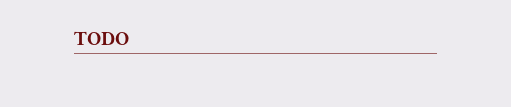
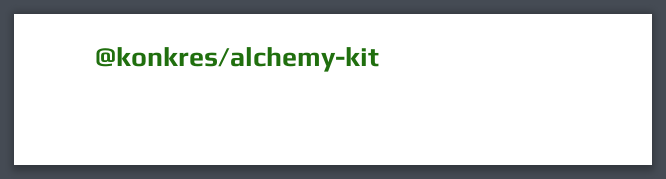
- TODO
+ @konkres/alchemy-kit

